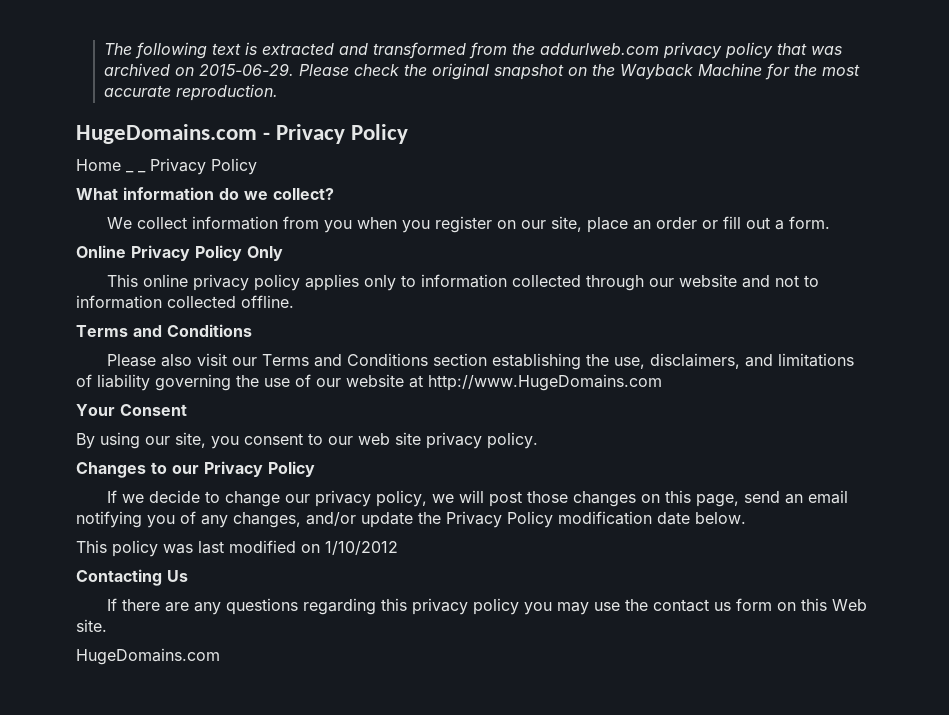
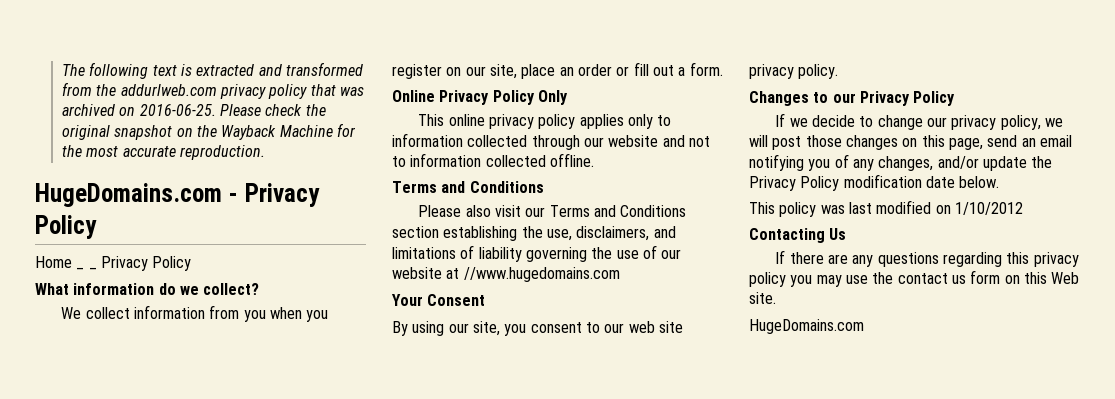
- The following text is extracted and transformed from the addurlweb.com privacy policy that was archived on 2015-06-29.
+ The following text is extracted and transformed from the addurlweb.com privacy policy that was archived on 2016-06-25.
- Please also visit our Terms and Conditions section establishing the use, disclaimers, and limitations of liability governing the use of our website at http://www.HugeDomains.com
+ Please also visit our Terms and Conditions section establishing the use, disclaimers, and limitations of liability governing the use of our website at //www.hugedomains.com

